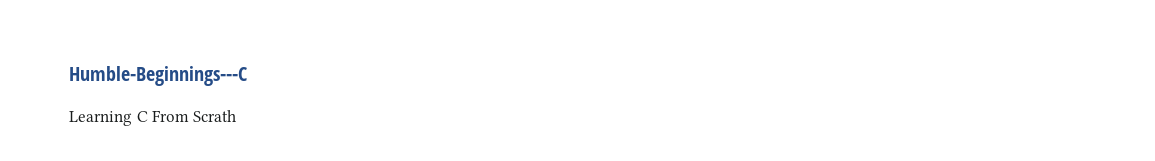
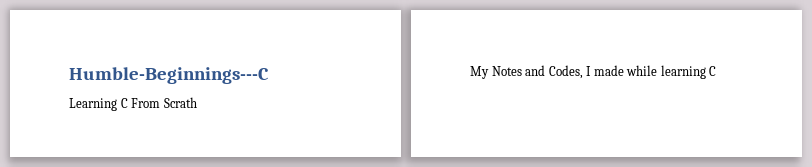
+ My Notes and Codes, I made while learning C

